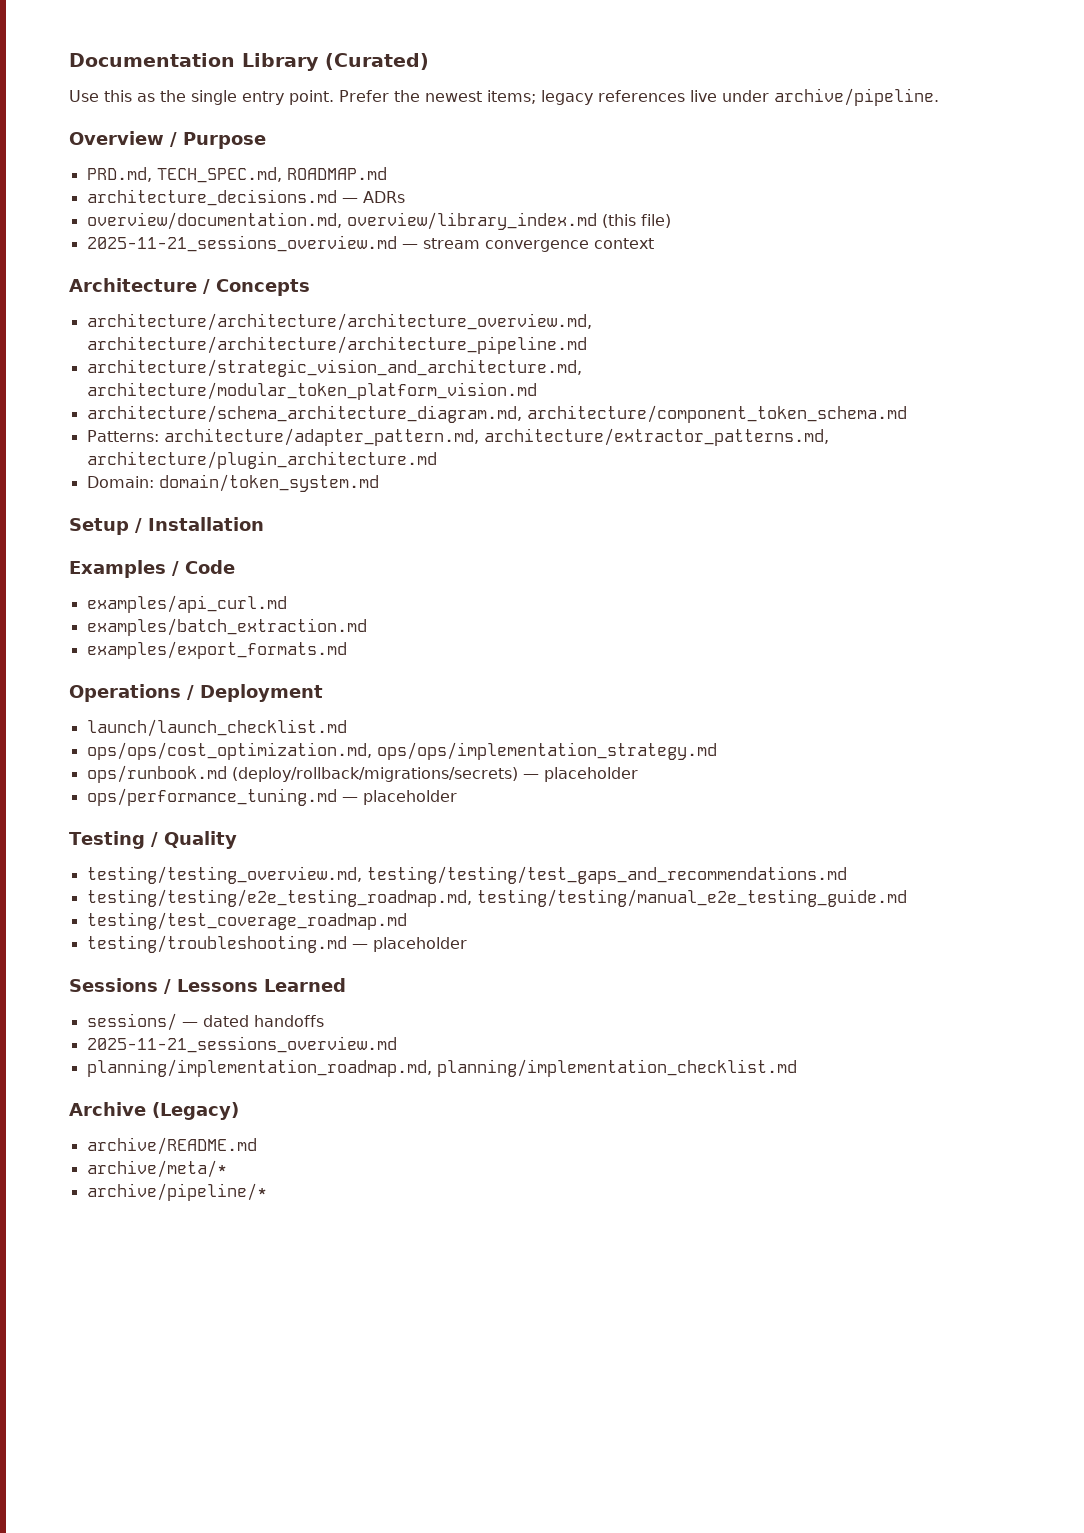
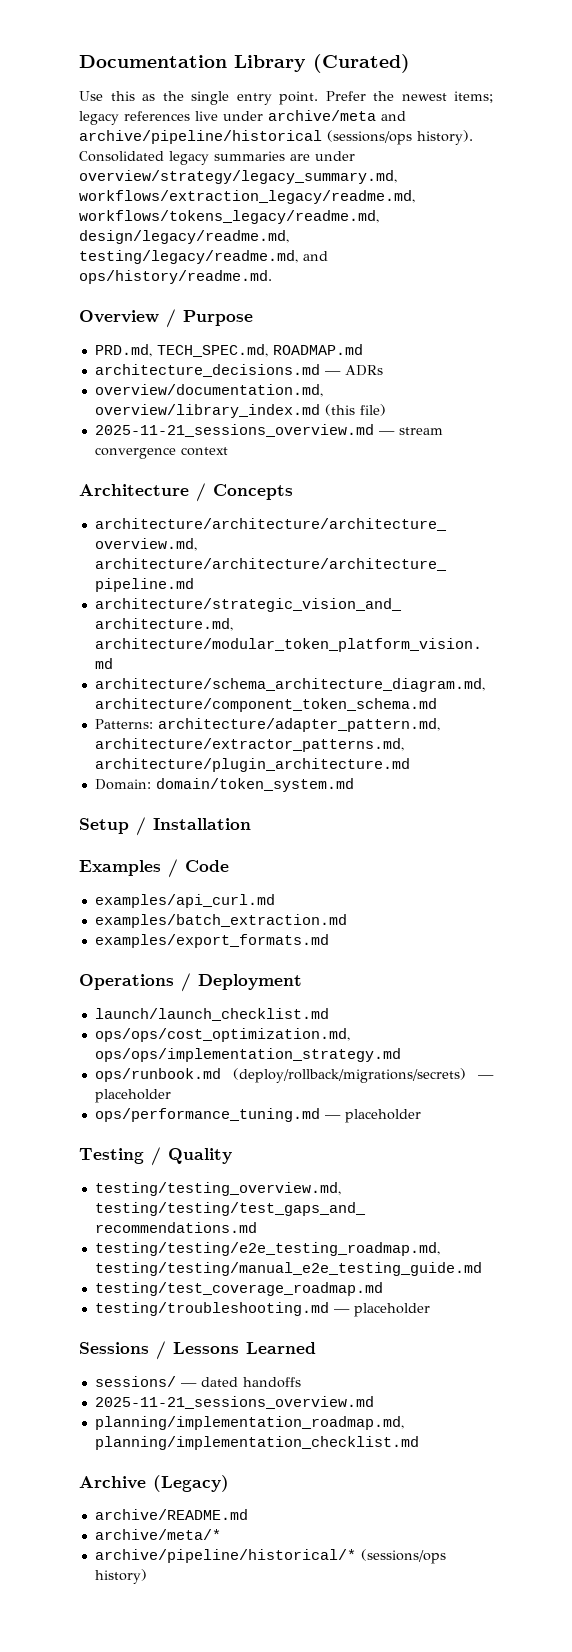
- Prefer the newest items; legacy references live under archive/pipeline.
+ Prefer the newest items; legacy references live under archive/meta and archive/pipeline/historical (sessions/ops history). Consolidated legacy summaries are under overview/strategy/legacy_summary.md, workflows/extraction_legacy/readme.md, workflows/tokens_legacy/readme.md, design/legacy/readme.md, testing/legacy/readme.md, and ops/history/readme.md.
- archive/pipeline/*
+ archive/pipeline/historical/* (sessions/ops history)

